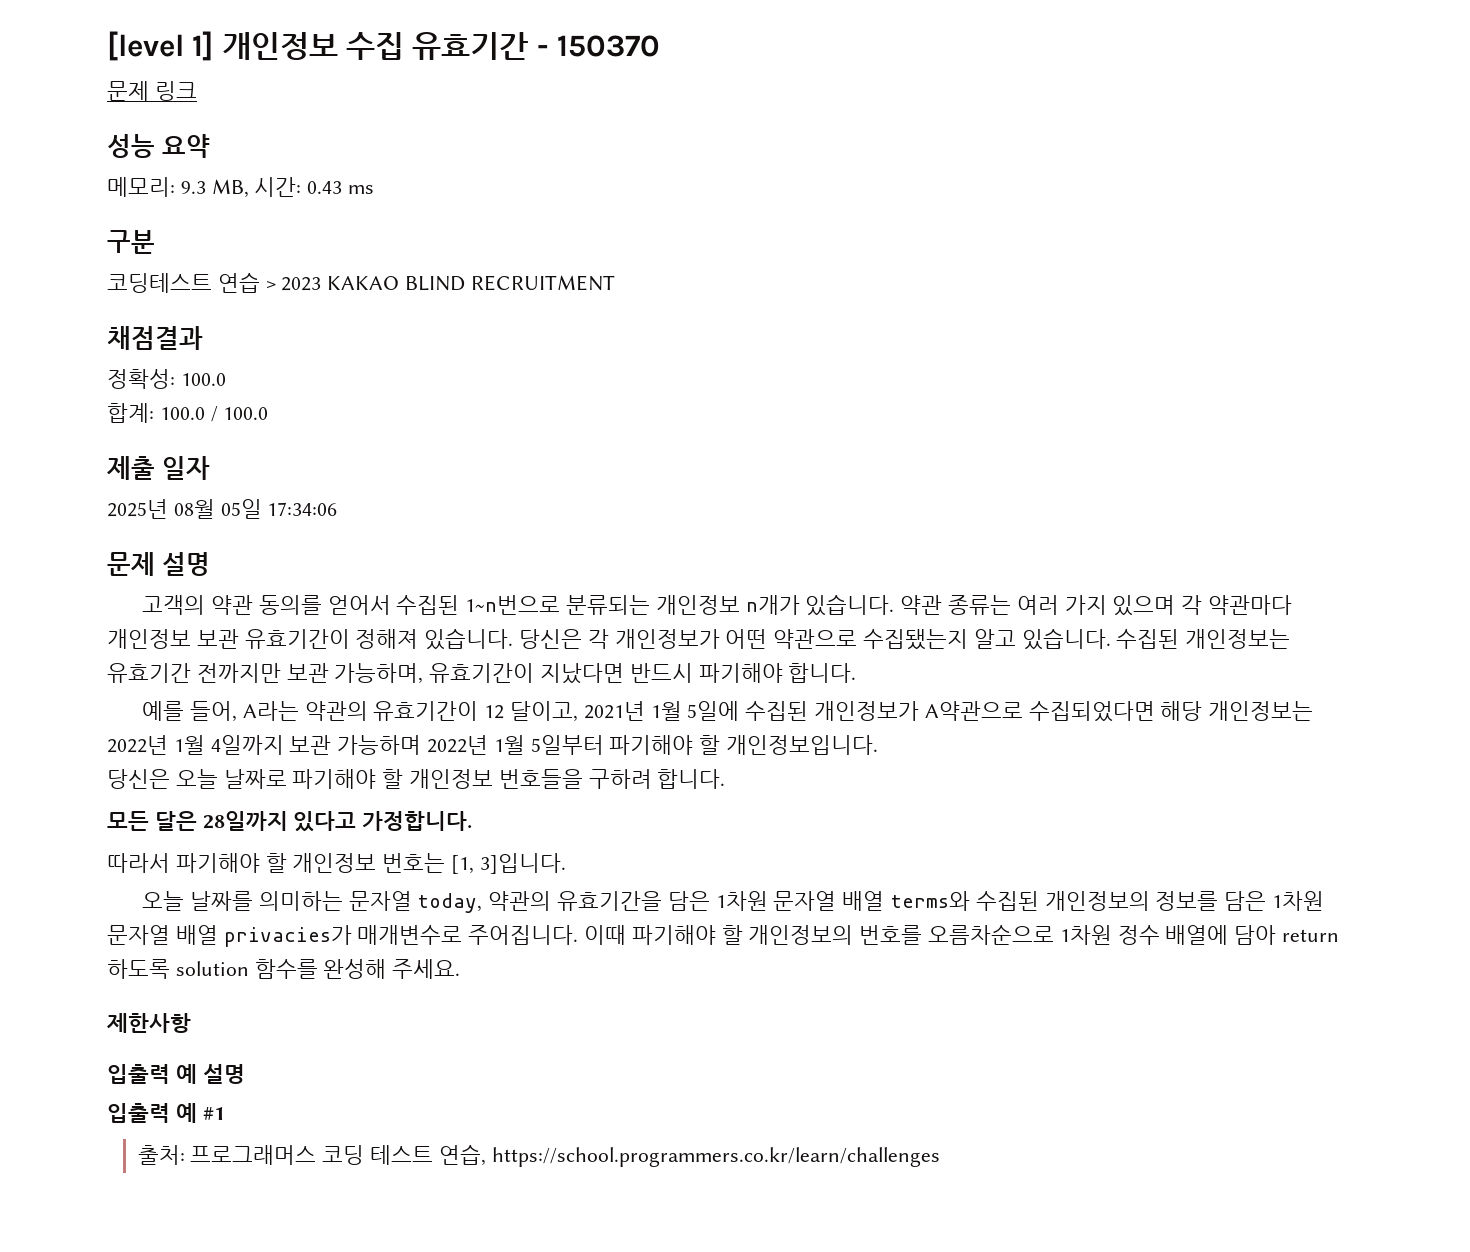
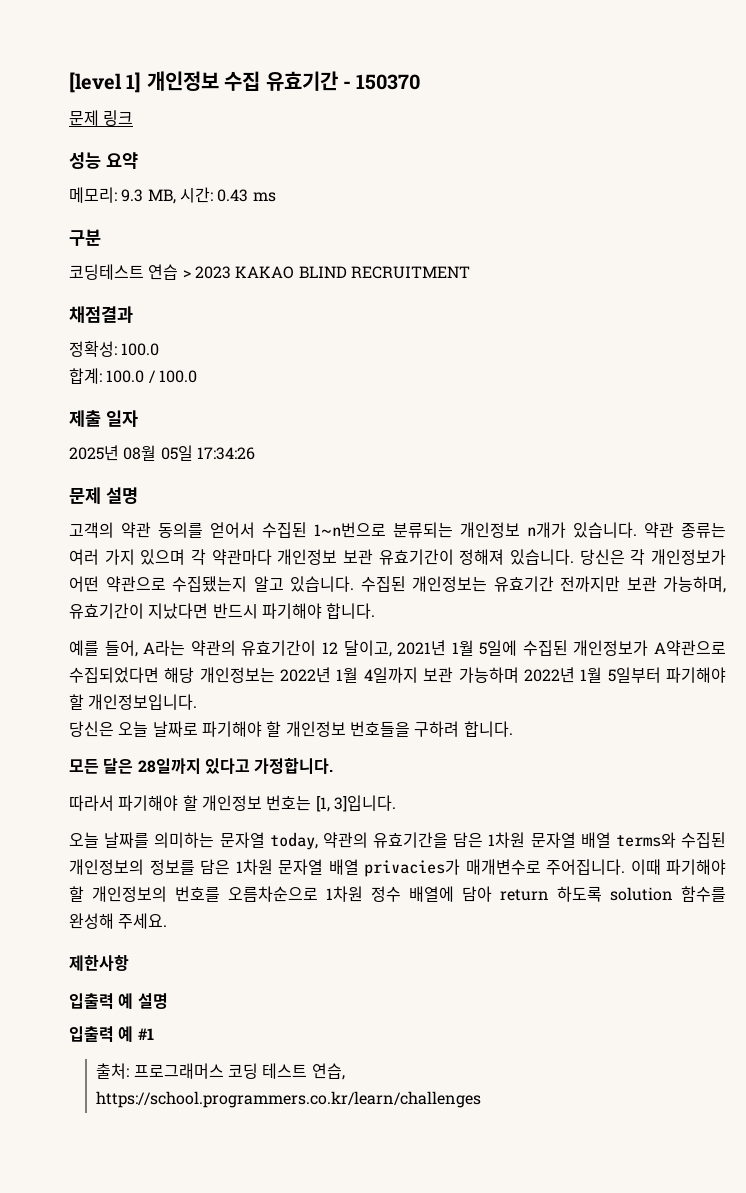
- 2025년 08월 05일 17:34:06
+ 2025년 08월 05일 17:34:26

